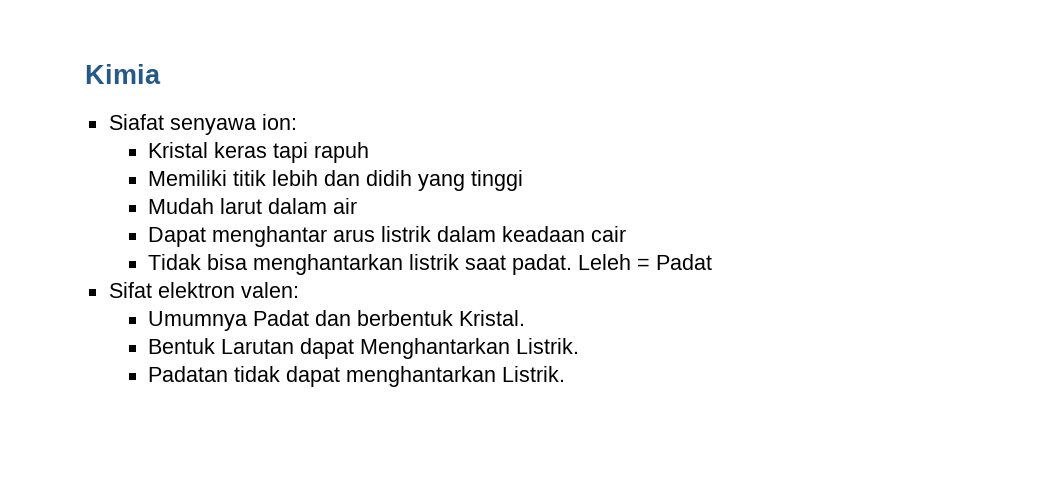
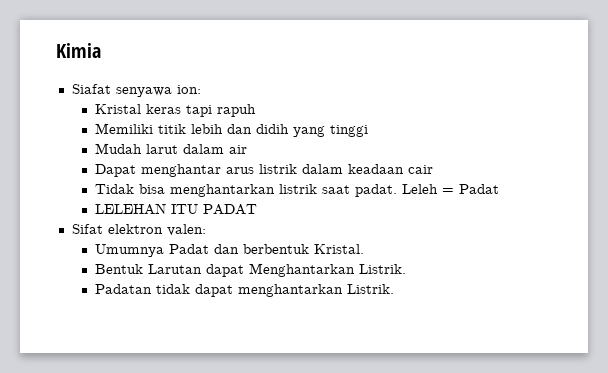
+ LELEHAN ITU PADAT

